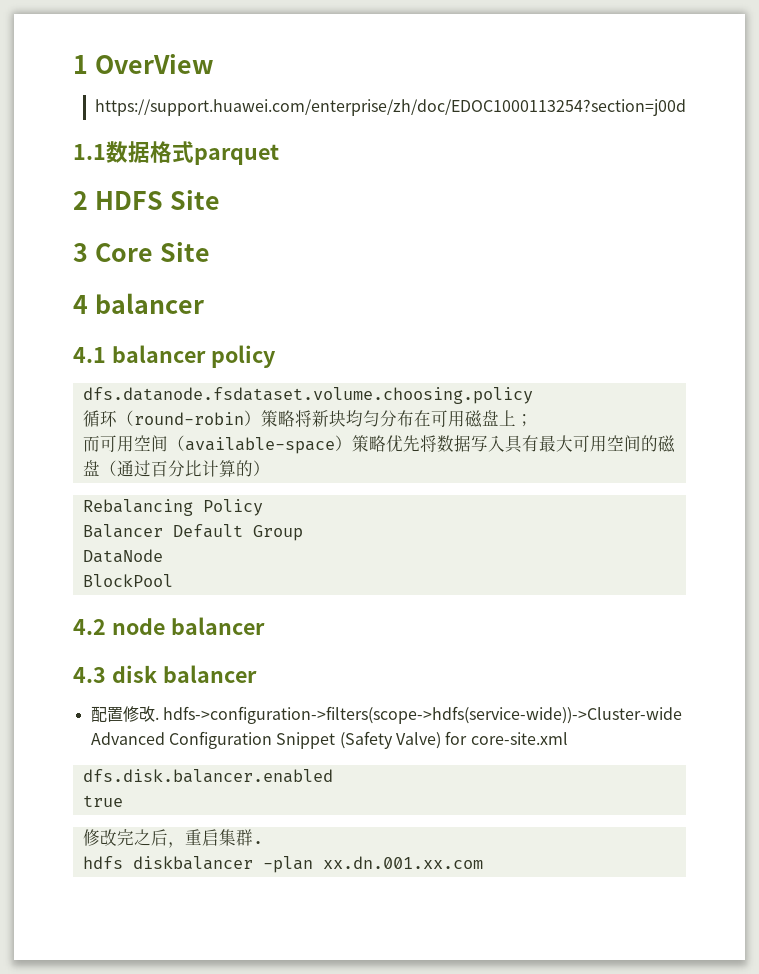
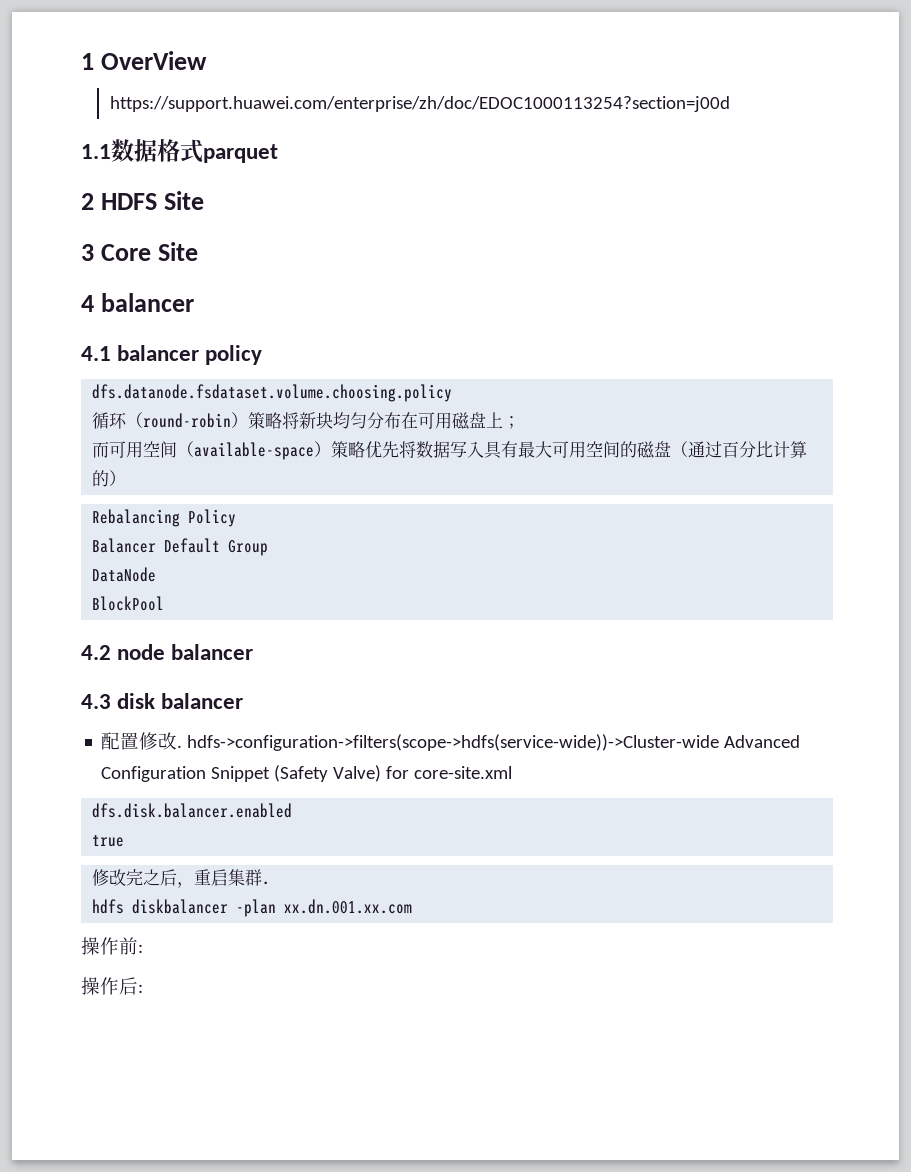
+ 操作前:
+ 操作后:

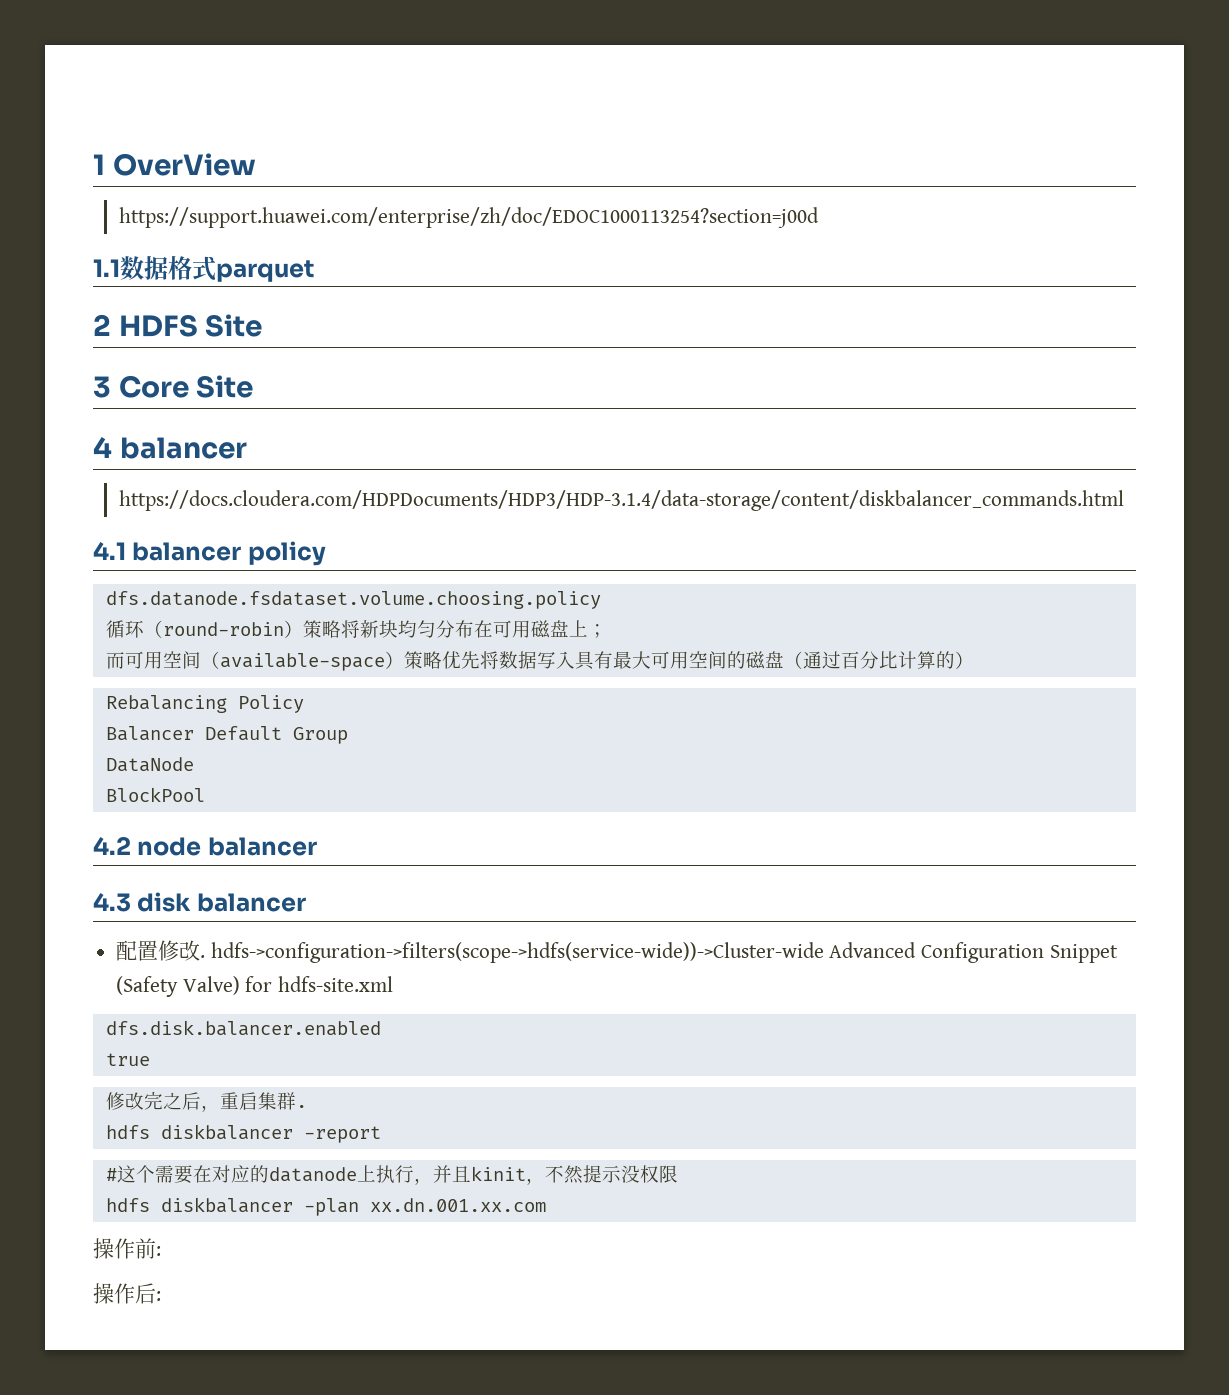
+ https://docs.cloudera.com/HDPDocuments/HDP3/HDP-3.1.4/data-storage/content/diskbalancer_commands.html
- 配置修改. hdfs->configuration->filters(scope->hdfs(service-wide))->Cluster-wide Advanced Configuration Snippet (Safety Valve) for core-site.xml
+ 配置修改. hdfs->configuration->filters(scope->hdfs(service-wide))->Cluster-wide Advanced Configuration Snippet (Safety Valve) for hdfs-site.xml
+ hdfs diskbalancer -report
+ #这个需要在对应的datanode上执行，并且kinit，不然提示没权限

